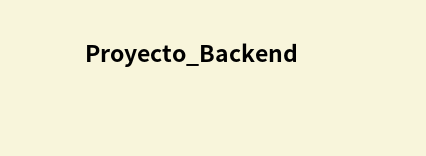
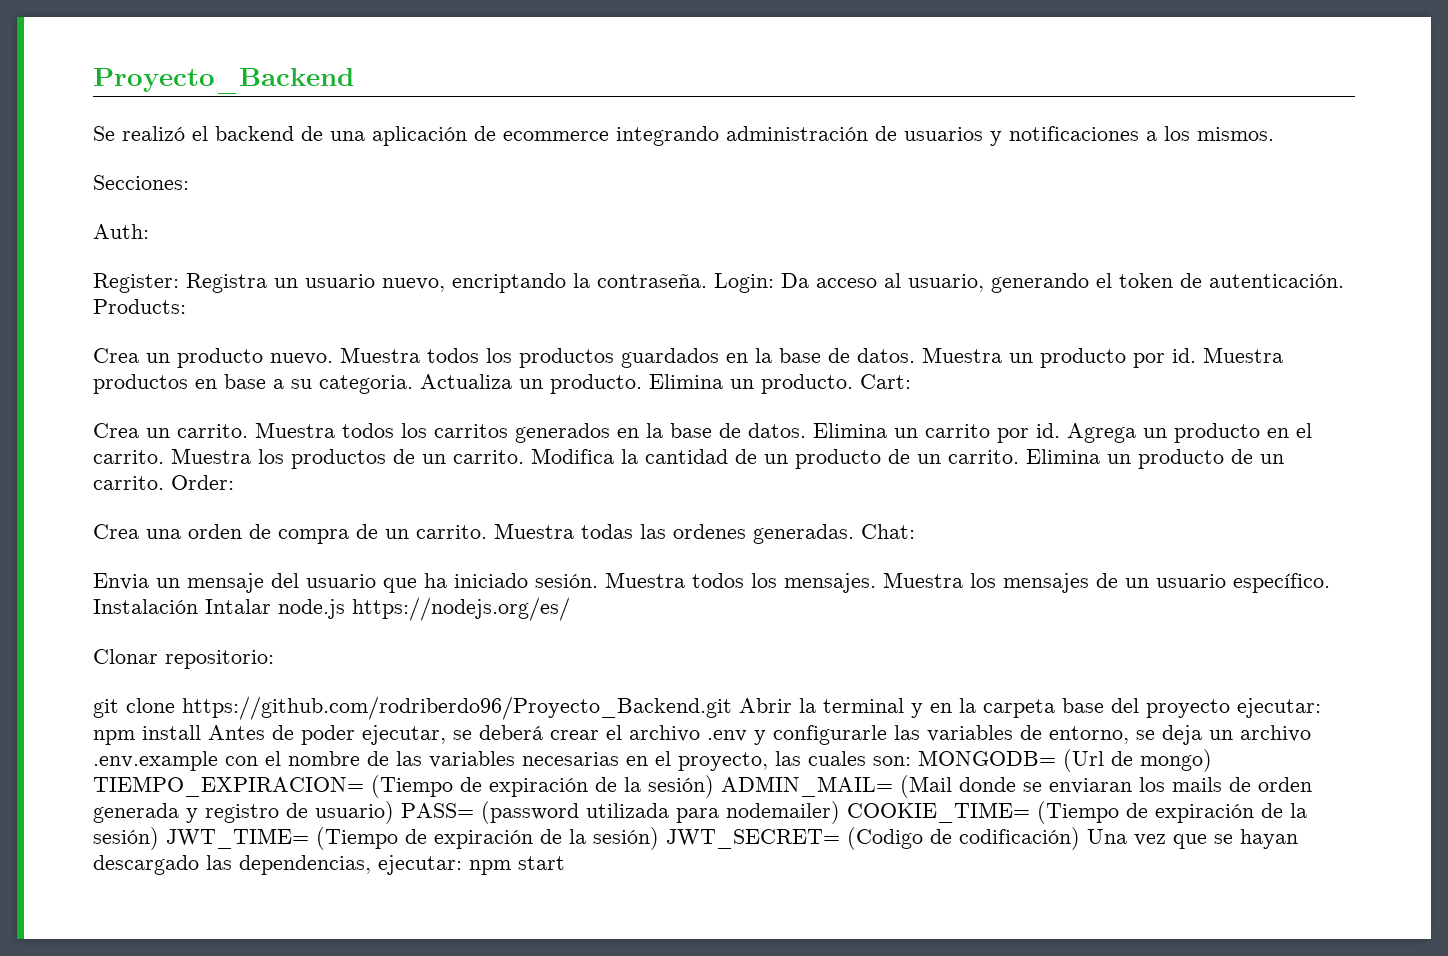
+ Se realizó el backend de una aplicación de ecommerce integrando administración de usuarios y notificaciones a los mismos.
+ Secciones:
+ Auth:
+ Register: Registra un usuario nuevo, encriptando la contraseña. Login: Da acceso al usuario, generando el token de autenticación. Products:
+ Crea un producto nuevo. Muestra todos los productos guardados en la base de datos. Muestra un producto por id. Muestra productos en base a su categoria. Actualiza un producto. Elimina un producto. Cart:
+ Crea un carrito. Muestra todos los carritos generados en la base de datos. Elimina un carrito por id. Agrega un producto en el carrito. Muestra los productos de un carrito. Modifica la cantidad de un producto de un carrito. Elimina un producto de un carrito. Order:
+ Crea una orden de compra de un carrito. Muestra todas las ordenes generadas. Chat:
+ Envia un mensaje del usuario que ha iniciado sesión. Muestra todos los mensajes. Muestra los mensajes de un usuario específico. Instalación Intalar node.js https://nodejs.org/es/
+ Clonar repositorio:
+ git clone https://github.com/rodriberdo96/Proyecto_Backend.git Abrir la terminal y en la carpeta base del proyecto ejecutar: npm install Antes de poder ejecutar, se deberá crear el archivo .env y configurarle las variables de entorno, se deja un archivo .env.example con el nombre de las variables necesarias en el proyecto, las cuales son: MONGODB= (Url de mongo) TIEMPO_EXPIRACION= (Tiempo de expiración de la sesión) ADMIN_MAIL= (Mail donde se enviaran los mails de orden generada y registro de usuario) PASS= (password utilizada para nodemailer) COOKIE_TIME= (Tiempo de expiración de la sesión) JWT_TIME= (Tiempo de expiración de la sesión) JWT_SECRET= (Codigo de codificación) Una vez que se hayan descargado las dependencias, ejecutar: npm start

